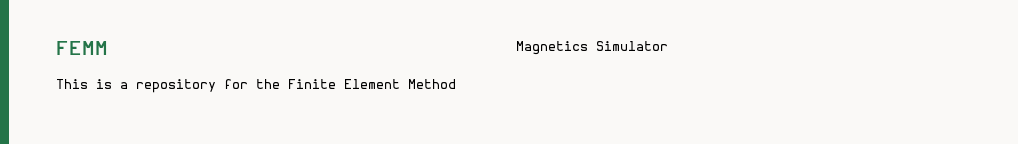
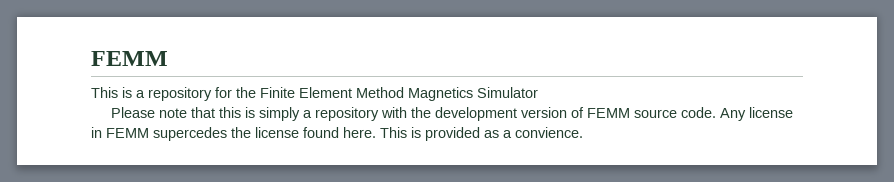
+ Please note that this is simply a repository with the development version of FEMM source code. Any license in FEMM supercedes the license found here. This is provided as a convience.

